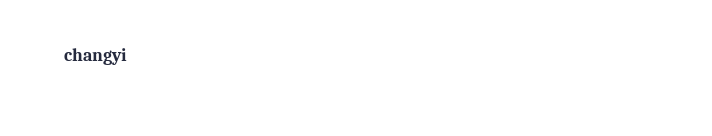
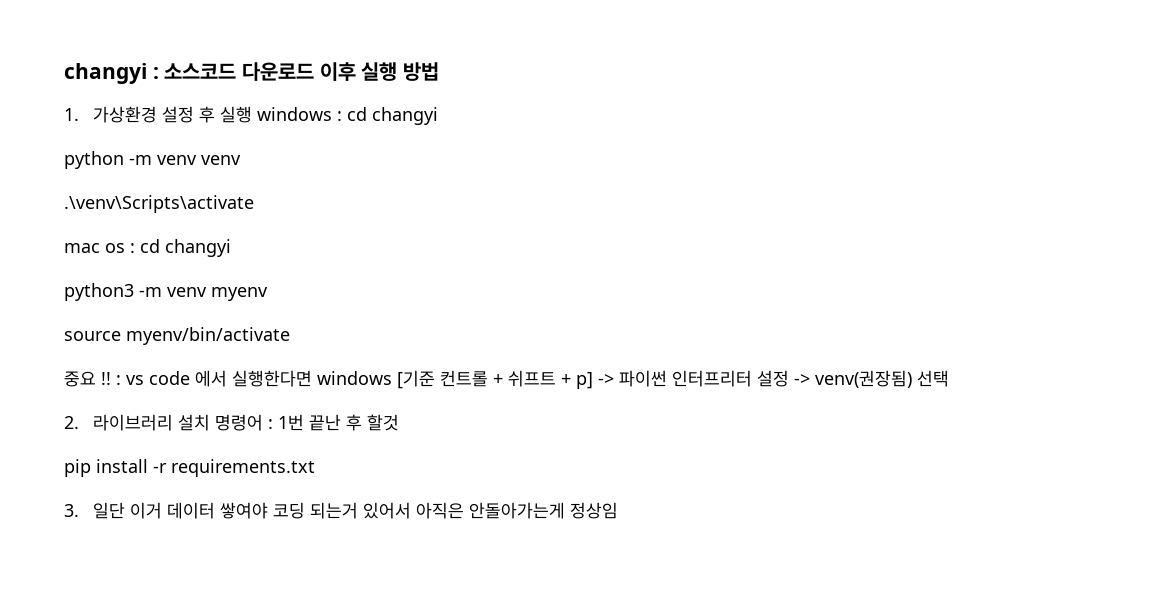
- changyi
+ changyi : 소스코드 다운로드 이후 실행 방법
+ 1. 가상환경 설정 후 실행 windows : cd changyi
+ python -m venv venv
+ .\venv\Scripts\activate
+ mac os : cd changyi
+ python3 -m venv myenv
+ source myenv/bin/activate
+ 중요 !! : vs code 에서 실행한다면 windows [기준 컨트롤 + 쉬프트 + p] -> 파이썬 인터프리터 설정 -> venv(권장됨) 선택
+ 2. 라이브러리 설치 명령어 : 1번 끝난 후 할것
+ pip install -r requirements.txt
+ 3. 일단 이거 데이터 쌓여야 코딩 되는거 있어서 아직은 안돌아가는게 정상임

